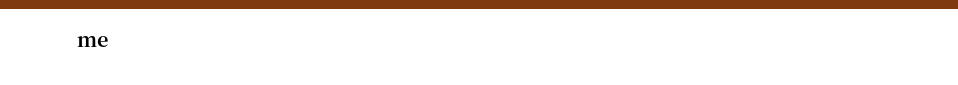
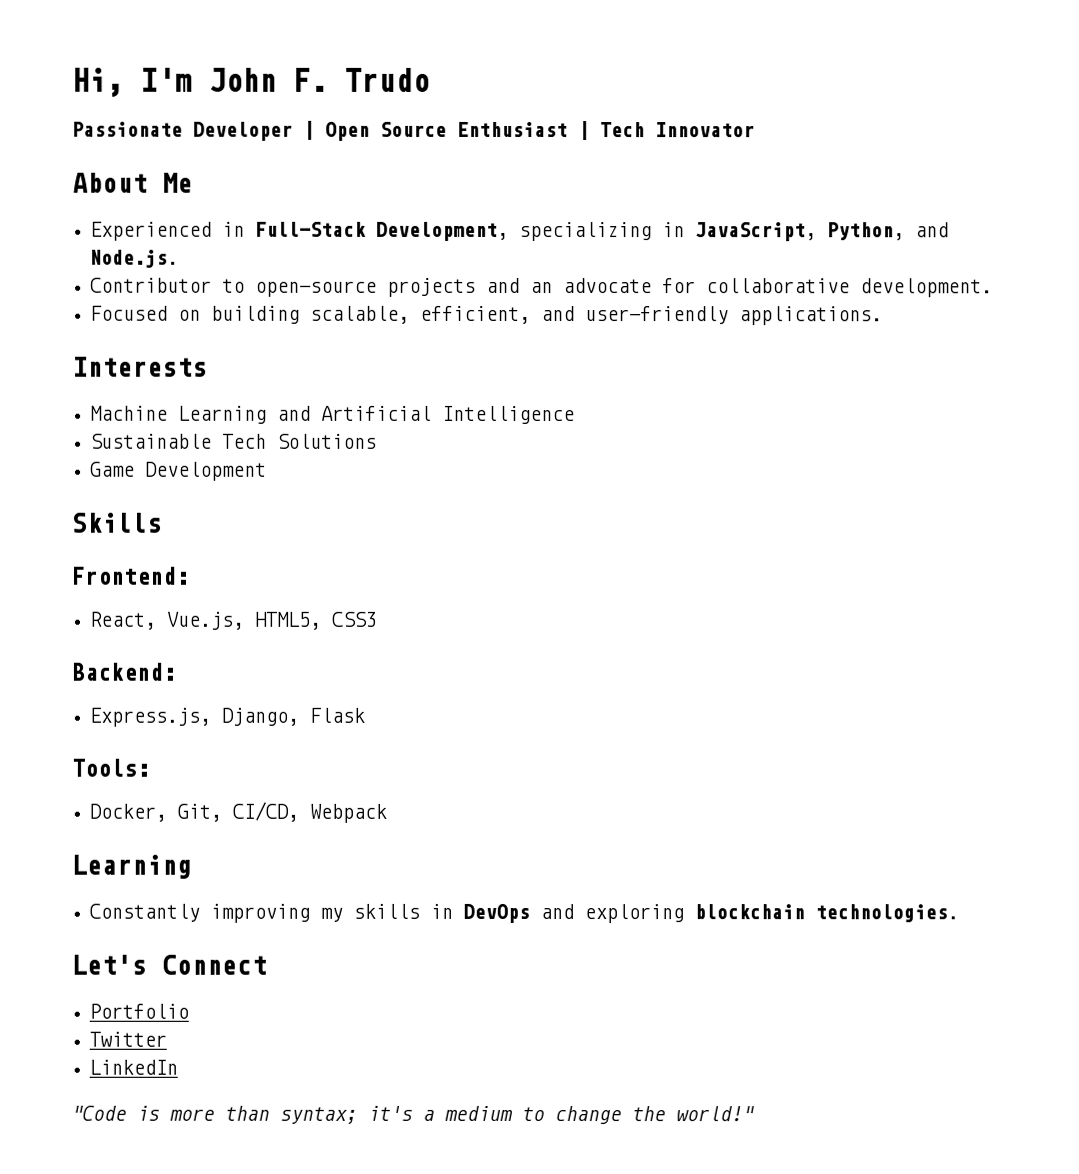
- me
+ Hi, I'm John F. Trudo
+ Passionate Developer | Open Source Enthusiast | Tech Innovator
+ About Me
+ Experienced in Full-Stack Development, specializing in JavaScript, Python, and Node.js.
+ Contributor to open-source projects and an advocate for collaborative development.
+ Focused on building scalable, efficient, and user-friendly applications.
+ Interests
+ Machine Learning and Artificial Intelligence
+ Sustainable Tech Solutions
+ Game Development
+ Skills
+ Frontend:
+ React, Vue.js, HTML5, CSS3
+ Backend:
+ Express.js, Django, Flask
+ Tools:
+ Docker, Git, CI/CD, Webpack
+ Learning
+ Constantly improving my skills in DevOps and exploring blockchain technologies.
+ Let's Connect
+ Portfolio
+ Twitter
+ LinkedIn
+ "Code is more than syntax; it's a medium to change the world!"

